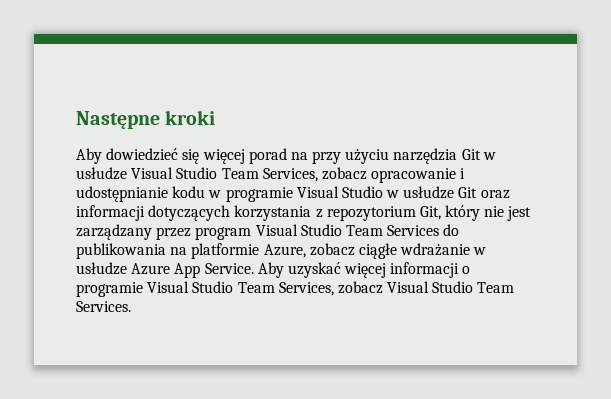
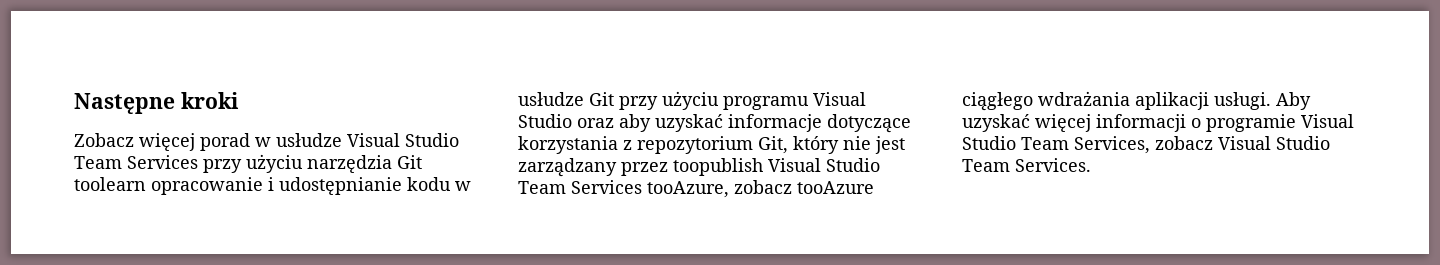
- Aby dowiedzieć się więcej porad na przy użyciu narzędzia Git w usłudze Visual Studio Team Services, zobacz opracowanie i udostępnianie kodu w programie Visual Studio w usłudze Git oraz informacji dotyczących korzystania z repozytorium Git, który nie jest zarządzany przez program Visual Studio Team Services do publikowania na platformie Azure, zobacz ciągłe wdrażanie w usłudze Azure App Service.
+ Zobacz więcej porad w usłudze Visual Studio Team Services przy użyciu narzędzia Git toolearn opracowanie i udostępnianie kodu w usłudze Git przy użyciu programu Visual Studio oraz aby uzyskać informacje dotyczące korzystania z repozytorium Git, który nie jest zarządzany przez toopublish Visual Studio Team Services tooAzure, zobacz tooAzure ciągłego wdrażania aplikacji usługi.

